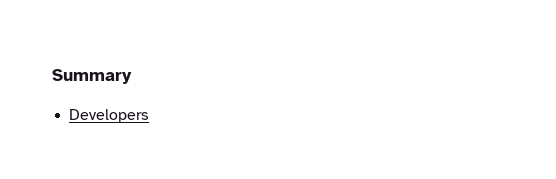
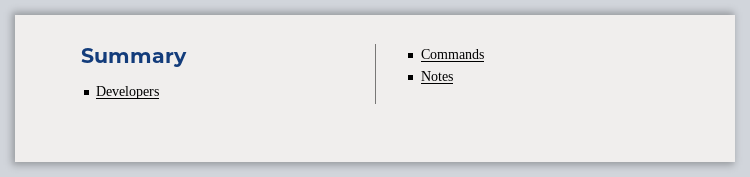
+ Commands
+ Notes

